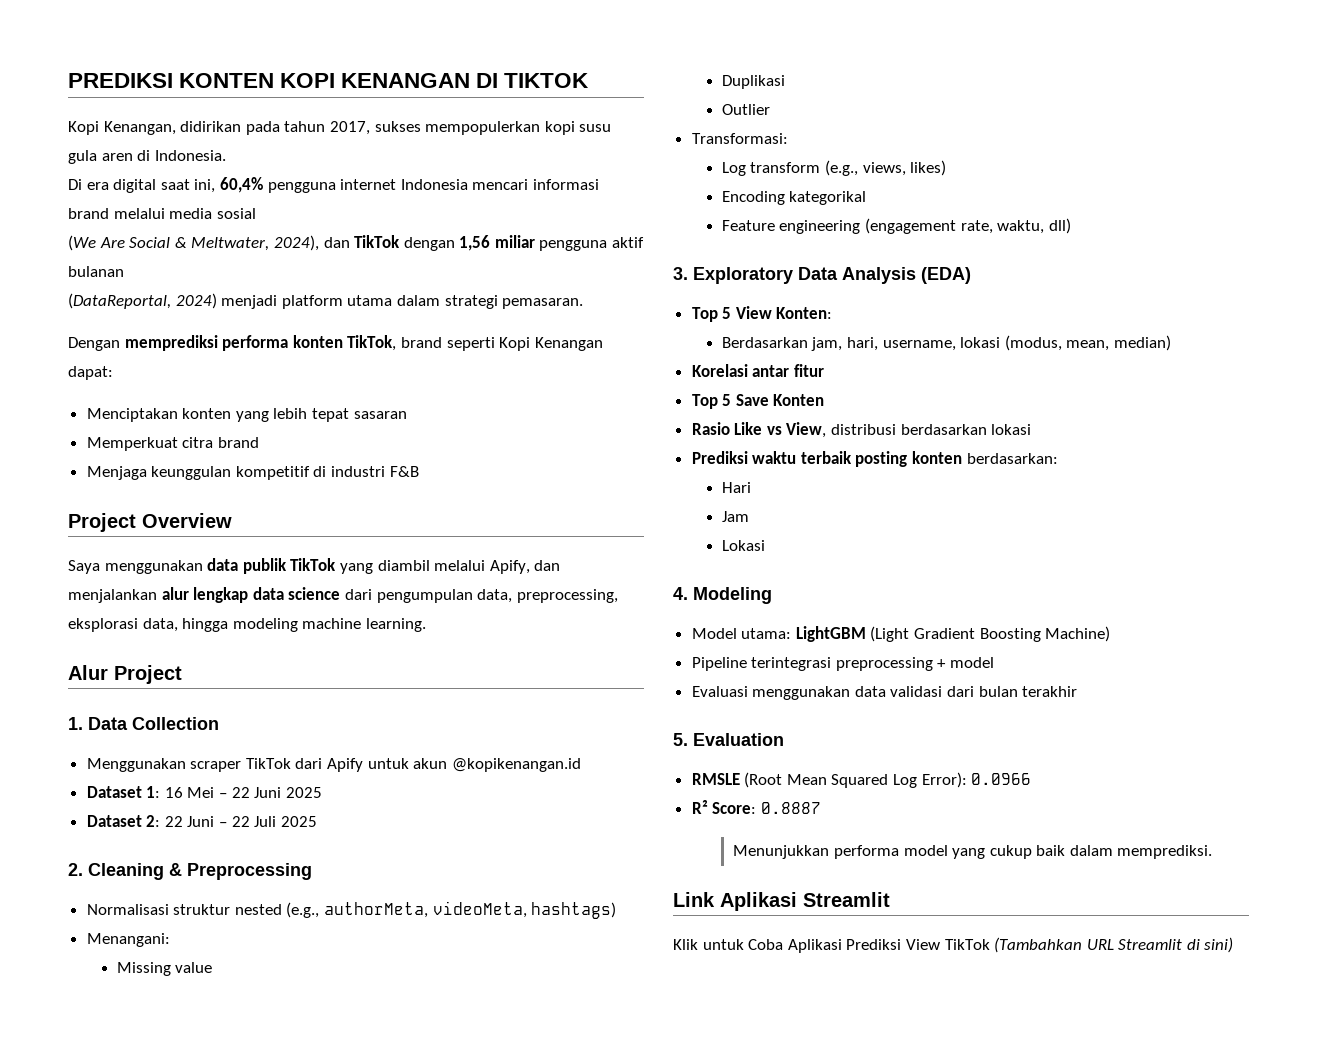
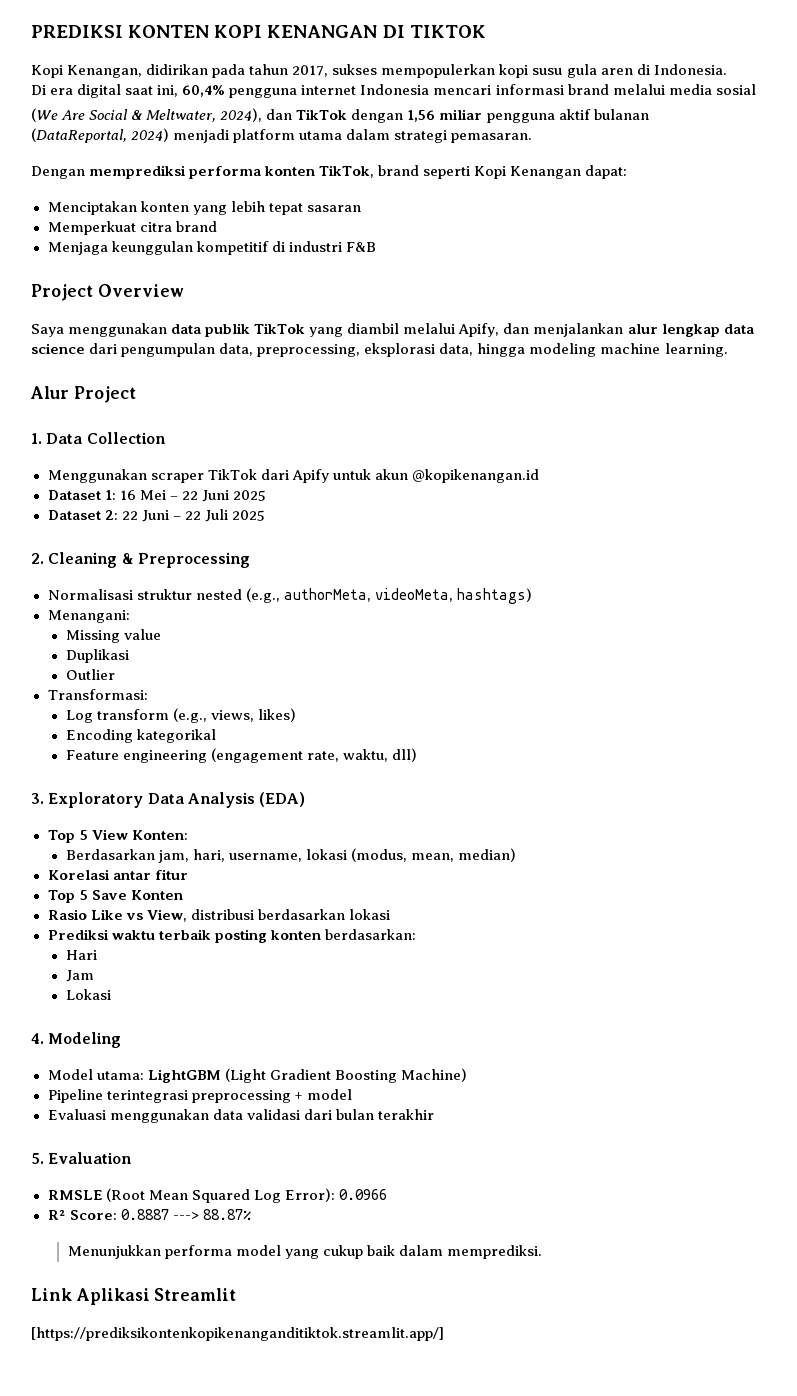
- R² Score: 0.8887
+ R² Score: 0.8887 ---> 88.87%
- Klik untuk Coba Aplikasi Prediksi View TikTok (Tambahkan URL Streamlit di sini)
+ [https://prediksikontenkopikenanganditiktok.streamlit.app/]

